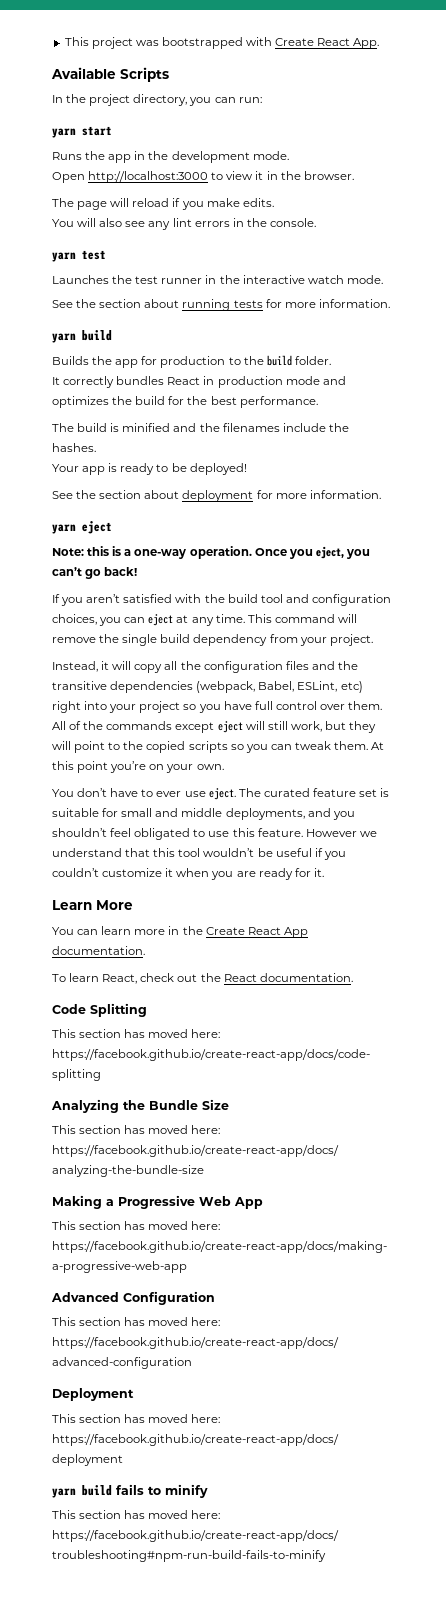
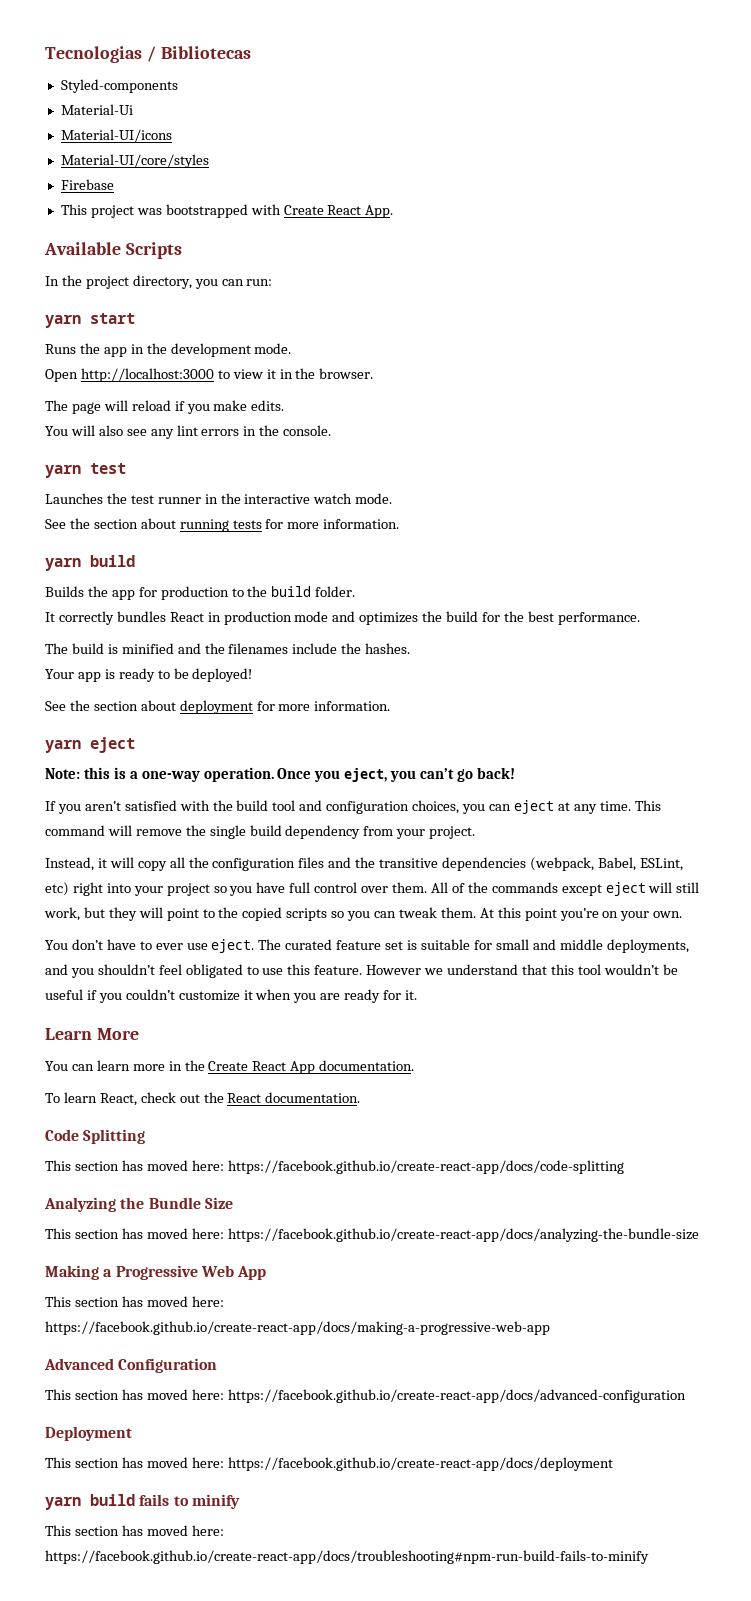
+ Tecnologias / Bibliotecas
+ Styled-components
+ Material-Ui
+ Material-UI/icons
+ Material-UI/core/styles
+ Firebase

